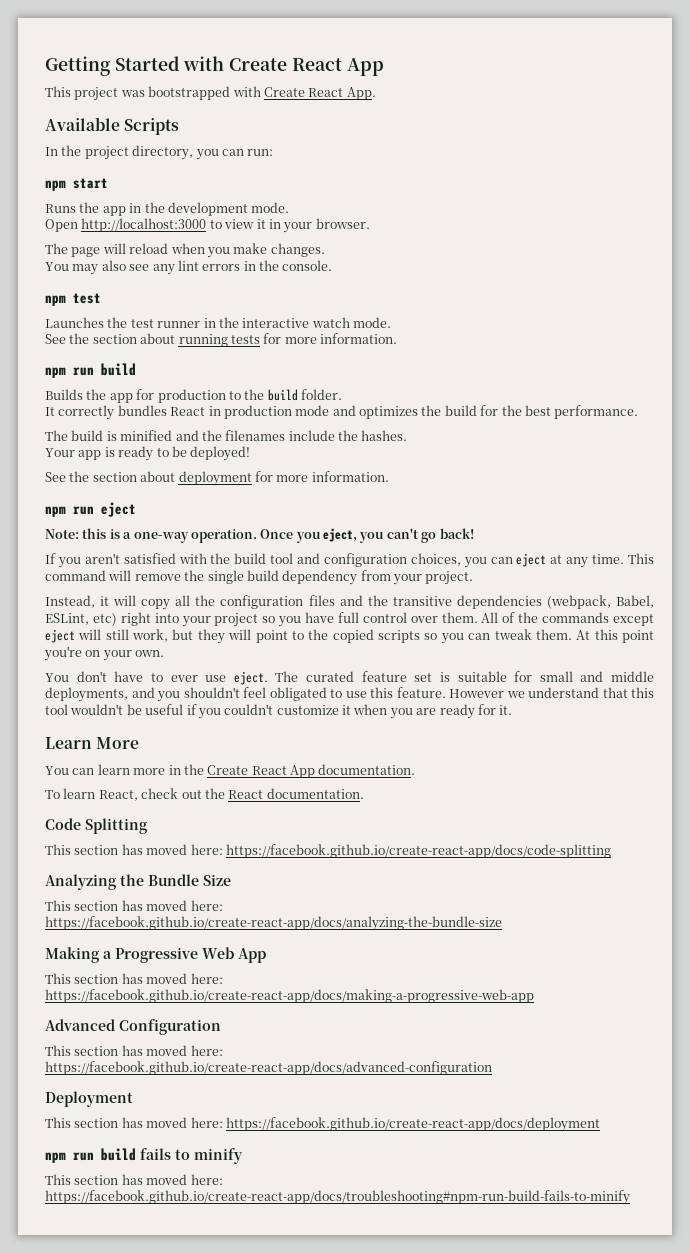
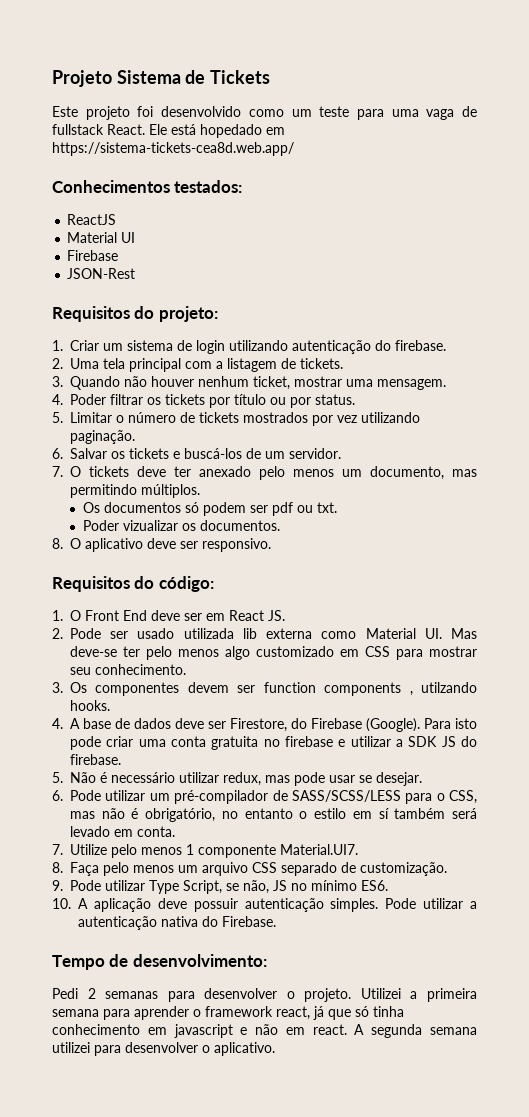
- Getting Started with Create React App
- This project was bootstrapped with Create React App.
- Available Scripts
- In the project directory, you can run:
- npm start
- Runs the app in the development mode.
- Open http://localhost:3000 to view it in your browser.
- The page will reload when you make changes.
- You may also see any lint errors in the console.
- npm test
- Launches the test runner in the interactive watch mode.
- See the section about running tests for more information.
- npm run build
- Builds the app for production to the build folder.
- It correctly bundles React in production mode and optimizes the build for the best performance.
- The build is minified and the filenames include the hashes.
- Your app is ready to be deployed!
- See the section about deployment for more information.
- npm run eject
- Note: this is a one-way operation. Once you eject, you can't go back!
- If you aren't satisfied with the build tool and configuration choices, you can eject at any time. This command will remove the single build dependency from your project.
- Instead, it will copy all the configuration files and the transitive dependencies (webpack, Babel, ESLint, etc) right into your project so you have full control over them. All of the commands except eject will still work, but they will point to the copied scripts so you can tweak them. At this point you're on your own.
- You don't have to ever use eject. The curated feature set is suitable for small and middle deployments, and you shouldn't feel obligated to use this feature. However we understand that this tool wouldn't be useful if you couldn't customize it when you are ready for it.
- Learn More
- You can learn more in the Create React App documentation.
- To learn React, check out the React documentation.
- Code Splitting
- This section has moved here: https://facebook.github.io/create-react-app/docs/code-splitting
- Analyzing the Bundle Size
- This section has moved here: https://facebook.github.io/create-react-app/docs/analyzing-the-bundle-size
- Making a Progressive Web App
- This section has moved here: https://facebook.github.io/create-react-app/docs/making-a-progressive-web-app
- Advanced Configuration
- This section has moved here: https://facebook.github.io/create-react-app/docs/advanced-configuration
- Deployment
- This section has moved here: https://facebook.github.io/create-react-app/docs/deployment
- npm run build fails to minify
- This section has moved here: https://facebook.github.io/create-react-app/docs/troubleshooting#npm-run-build-fails-to-minify
+ Projeto Sistema de Tickets
+ Este projeto foi desenvolvido como um teste para uma vaga de fullstack React. Ele está hopedado em https://sistema-tickets-cea8d.web.app/
+ Conhecimentos testados:
+ ReactJS
+ Material UI
+ Firebase
+ JSON-Rest
+ Requisitos do projeto:
+ 1. Criar um sistema de login utilizando autenticação do firebase.
+ 2. Uma tela principal com a listagem de tickets.
+ 3. Quando não houver nenhum ticket, mostrar uma mensagem.
+ 4. Poder filtrar os tickets por título ou por status.
+ 5. Limitar o número de tickets mostrados por vez utilizando paginação.
+ 6. Salvar os tickets e buscá-los de um servidor.
+ 7. O tickets deve ter anexado pelo menos um documento, mas permitindo múltiplos.
+ Os documentos só podem ser pdf ou txt.
+ Poder vizualizar os documentos.
+ 8. O aplicativo deve ser responsivo.
+ Requisitos do código:
+ 1. O Front End deve ser em React JS.
+ 2. Pode ser usado utilizada lib externa como Material UI. Mas deve-se ter pelo menos algo customizado em CSS para mostrar seu conhecimento.
+ 3. Os componentes devem ser function components , utilzando hooks.
+ 4. A base de dados deve ser Firestore, do Firebase (Google). Para isto pode criar uma conta gratuita no firebase e utilizar a SDK JS do firebase.
+ 5. Não é necessário utilizar redux, mas pode usar se desejar.
+ 6. Pode utilizar um pré-compilador de SASS/SCSS/LESS para o CSS, mas não é obrigatório, no entanto o estilo em sí também será levado em conta.
+ 7. Utilize pelo menos 1 componente Material.UI7.
+ 8. Faça pelo menos um arquivo CSS separado de customização.
+ 9. Pode utilizar Type Script, se não, JS no mínimo ES6.
+ 10. A aplicação deve possuir autenticação simples. Pode utilizar a autenticação nativa do Firebase.
+ Tempo de desenvolvimento:
+ Pedi 2 semanas para desenvolver o projeto. Utilizei a primeira semana para aprender o framework react, já que só tinha conhecimento em javascript e não em react. A segunda semana utilizei para desenvolver o aplicativo.

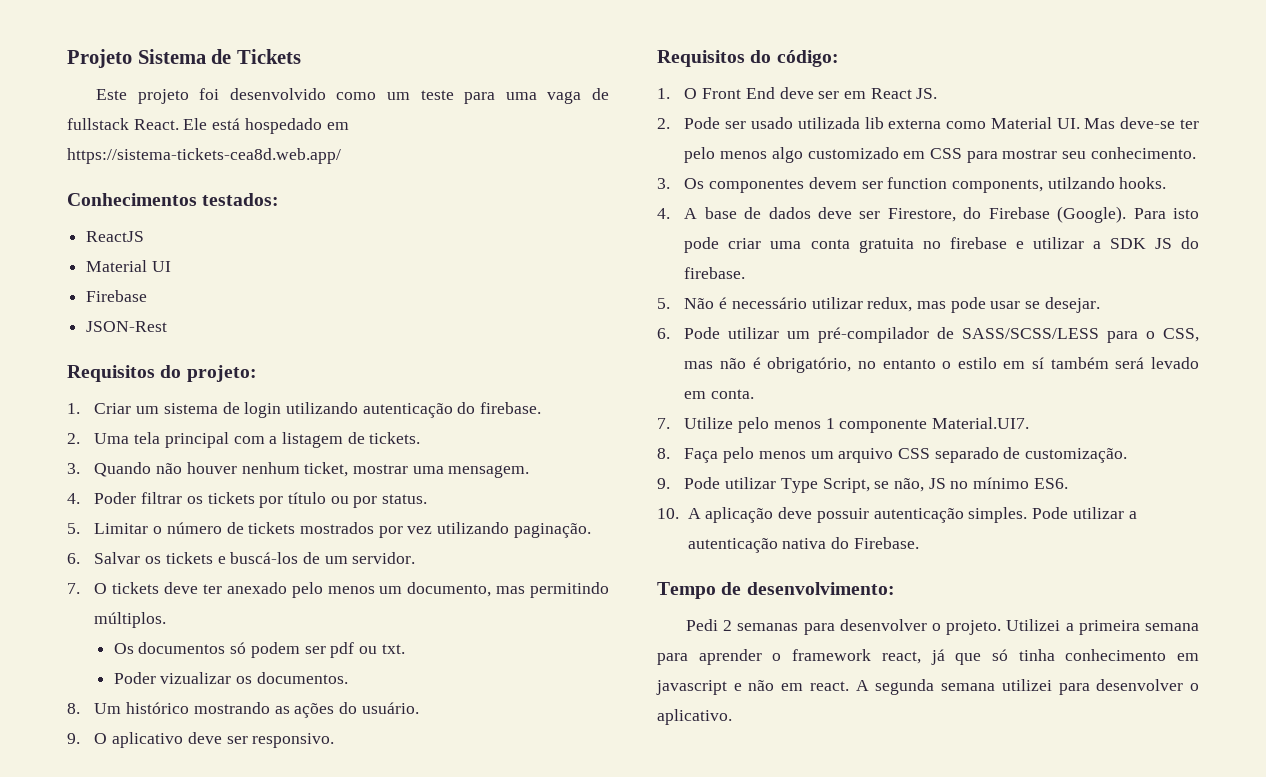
- Ele está hopedado em https://sistema-tickets-cea8d.web.app/
+ Ele está hospedado em https://sistema-tickets-cea8d.web.app/
- 8. O aplicativo deve ser responsivo.
+ 8. Um histórico mostrando as ações do usuário.
+ 9. O aplicativo deve ser responsivo.
- 3. Os componentes devem ser function components , utilzando hooks.
+ 3. Os componentes devem ser function components, utilzando hooks.

